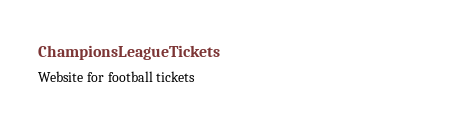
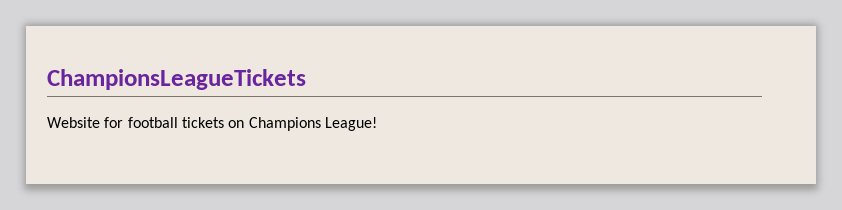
- Website for football tickets
+ Website for football tickets on Champions League!

